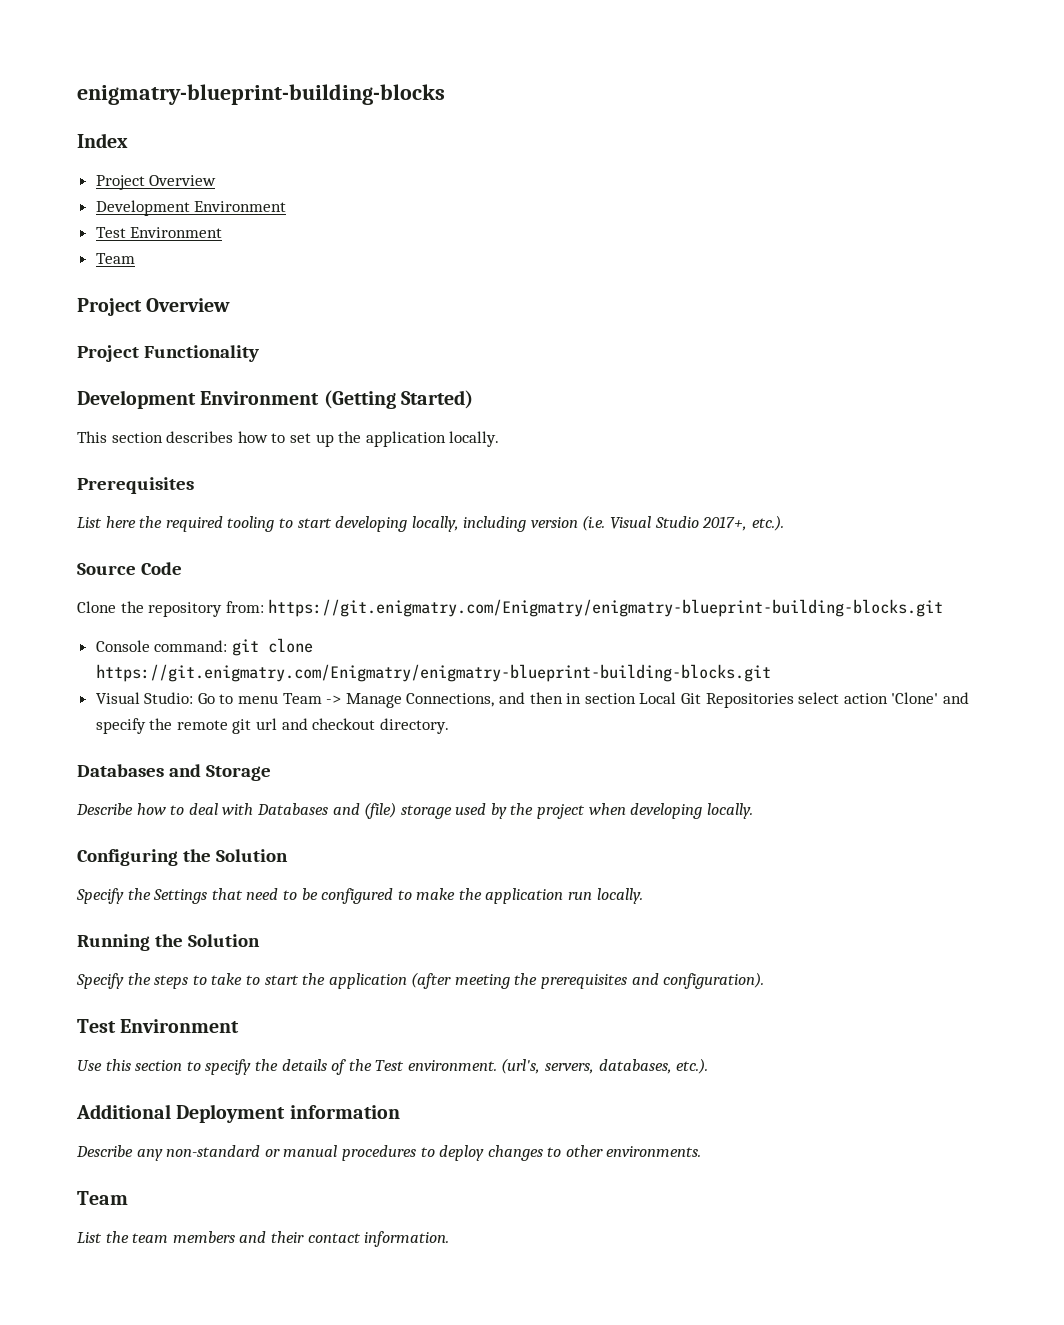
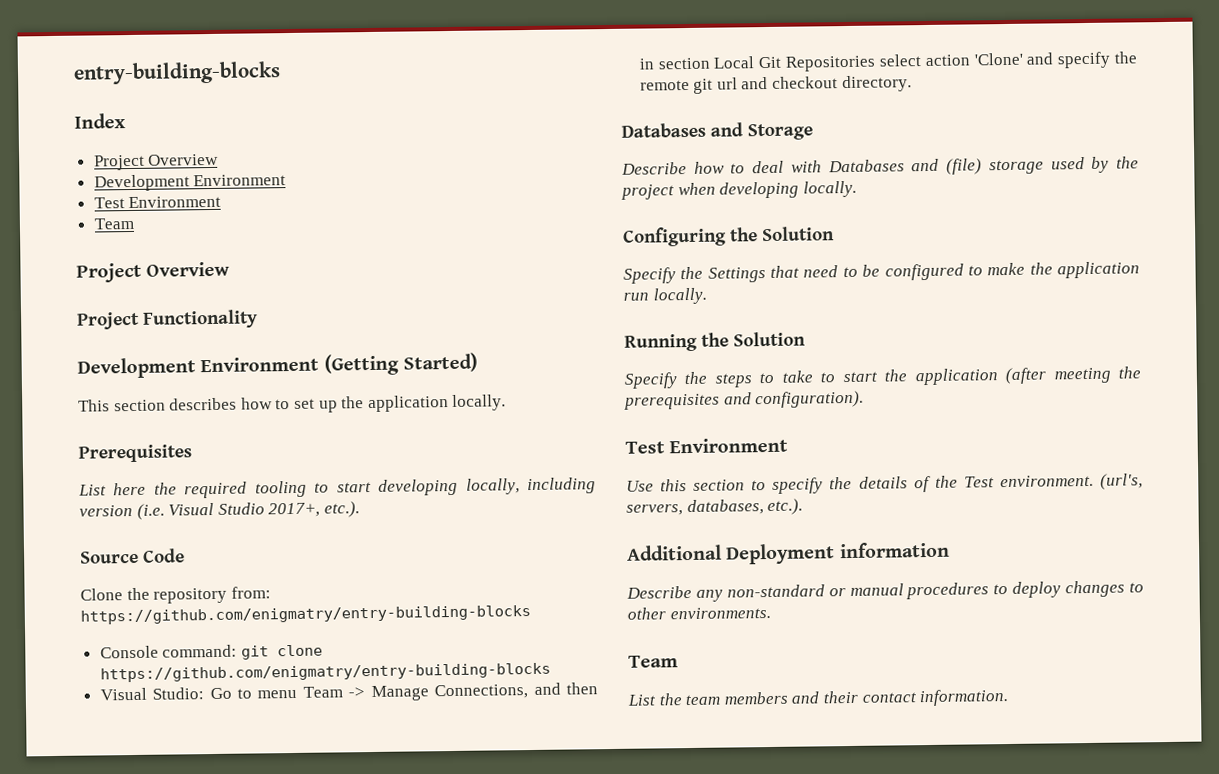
- enigmatry-blueprint-building-blocks
+ entry-building-blocks
- Clone the repository from: https://git.enigmatry.com/Enigmatry/enigmatry-blueprint-building-blocks.git
+ Clone the repository from: https://github.com/enigmatry/entry-building-blocks
- Console command: git clone https://git.enigmatry.com/Enigmatry/enigmatry-blueprint-building-blocks.git
+ Console command: git clone https://github.com/enigmatry/entry-building-blocks

